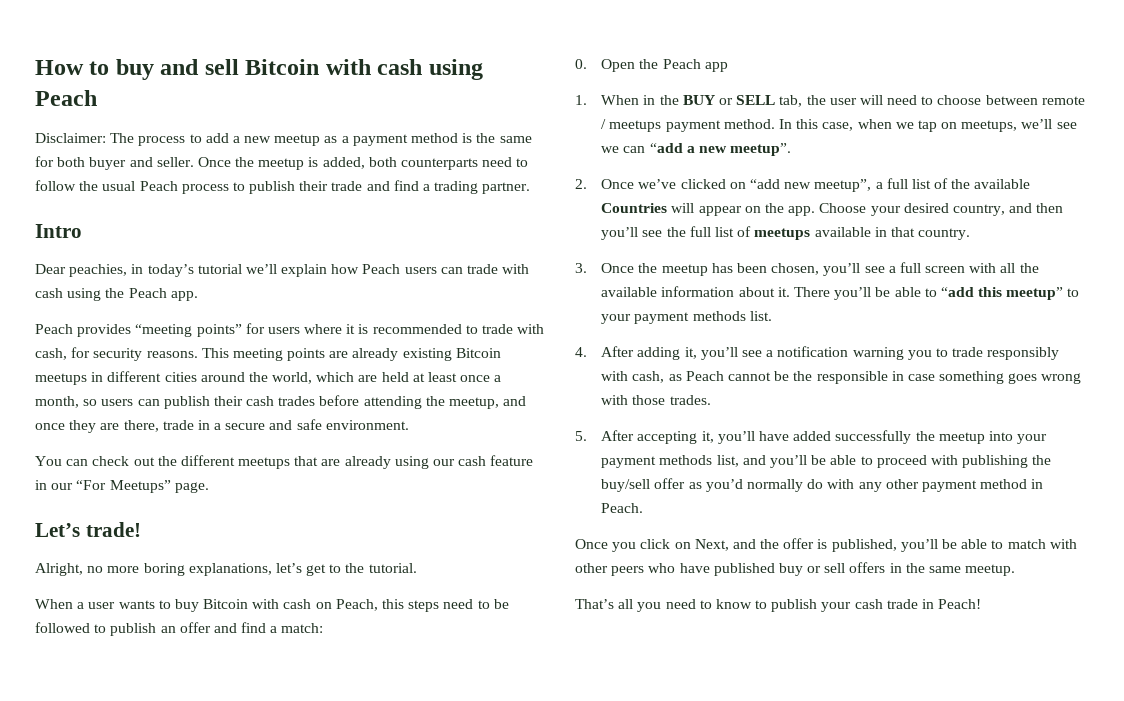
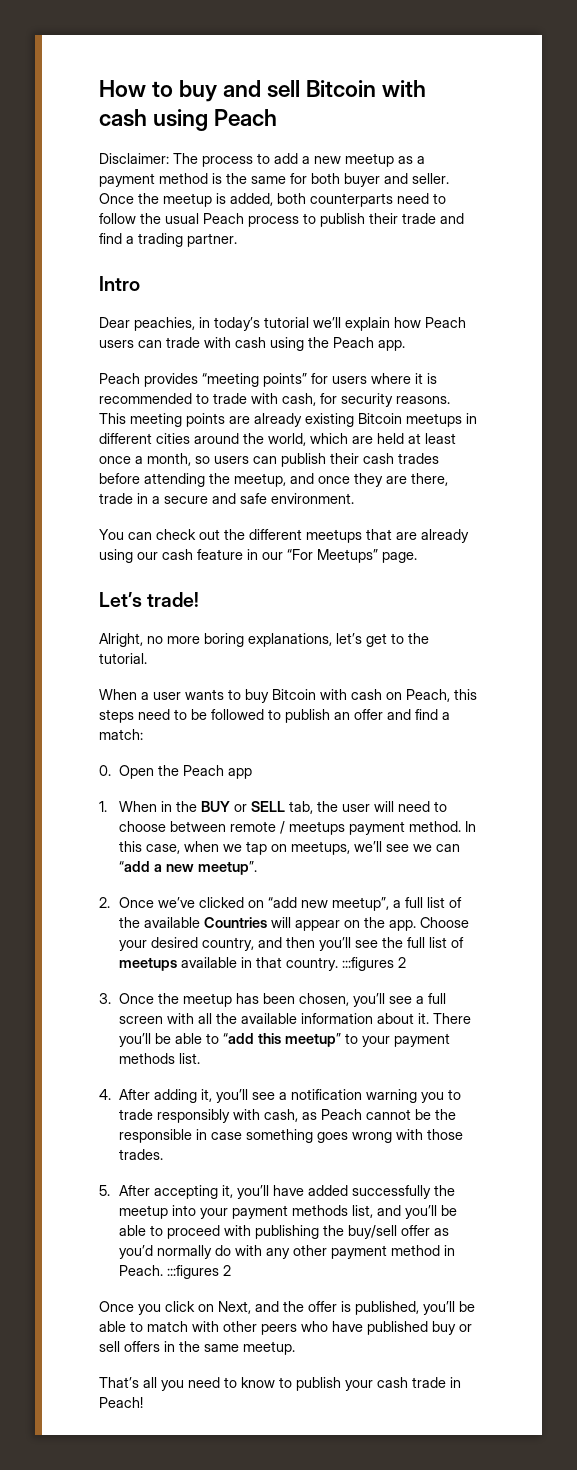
- Choose your desired country, and then you’ll see the full list of meetups available in that country.
+ Choose your desired country, and then you’ll see the full list of meetups available in that country. :::figures 2
- 5. After accepting it, you’ll have added successfully the meetup into your payment methods list, and you’ll be able to proceed with publishing the buy/sell offer as you’d normally do with any other payment method in Peach.
+ 5. After accepting it, you’ll have added successfully the meetup into your payment methods list, and you’ll be able to proceed with publishing the buy/sell offer as you’d normally do with any other payment method in Peach. :::figures 2

